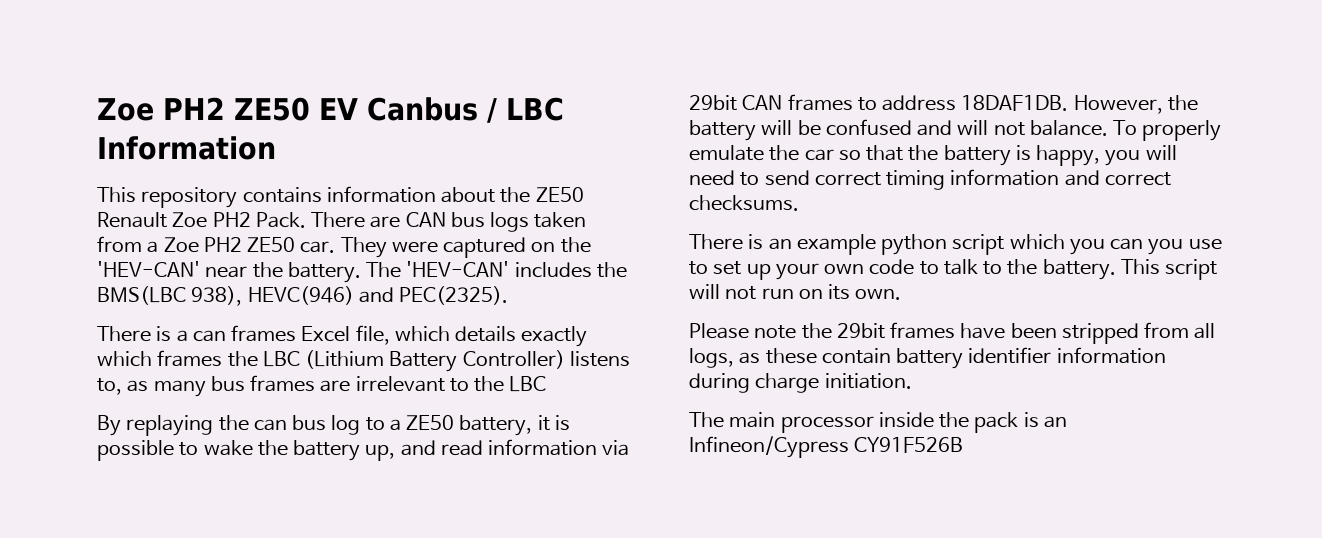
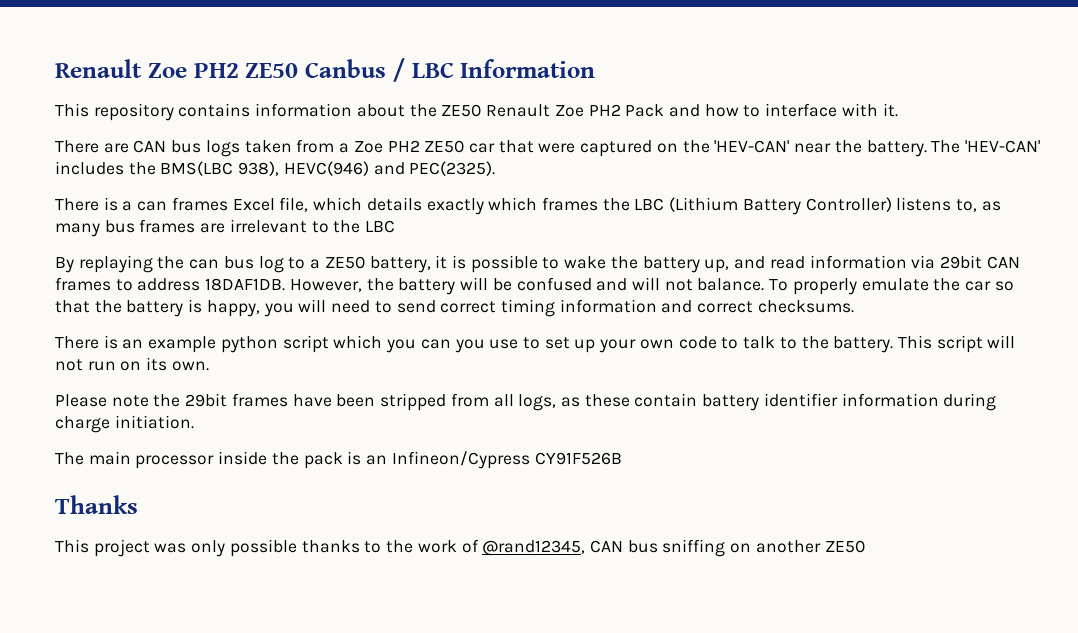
- Zoe PH2 ZE50 EV Canbus / LBC Information
+ Renault Zoe PH2 ZE50 Canbus / LBC Information
- This repository contains information about the ZE50 Renault Zoe PH2 Pack. There are CAN bus logs taken from a Zoe PH2 ZE50 car. They were captured on the 'HEV-CAN' near the battery.
+ This repository contains information about the ZE50 Renault Zoe PH2 Pack and how to interface with it.
+ There are CAN bus logs taken from a Zoe PH2 ZE50 car that were captured on the 'HEV-CAN' near the battery.
+ Thanks
+ This project was only possible thanks to the work of @rand12345, CAN bus sniffing on another ZE50

